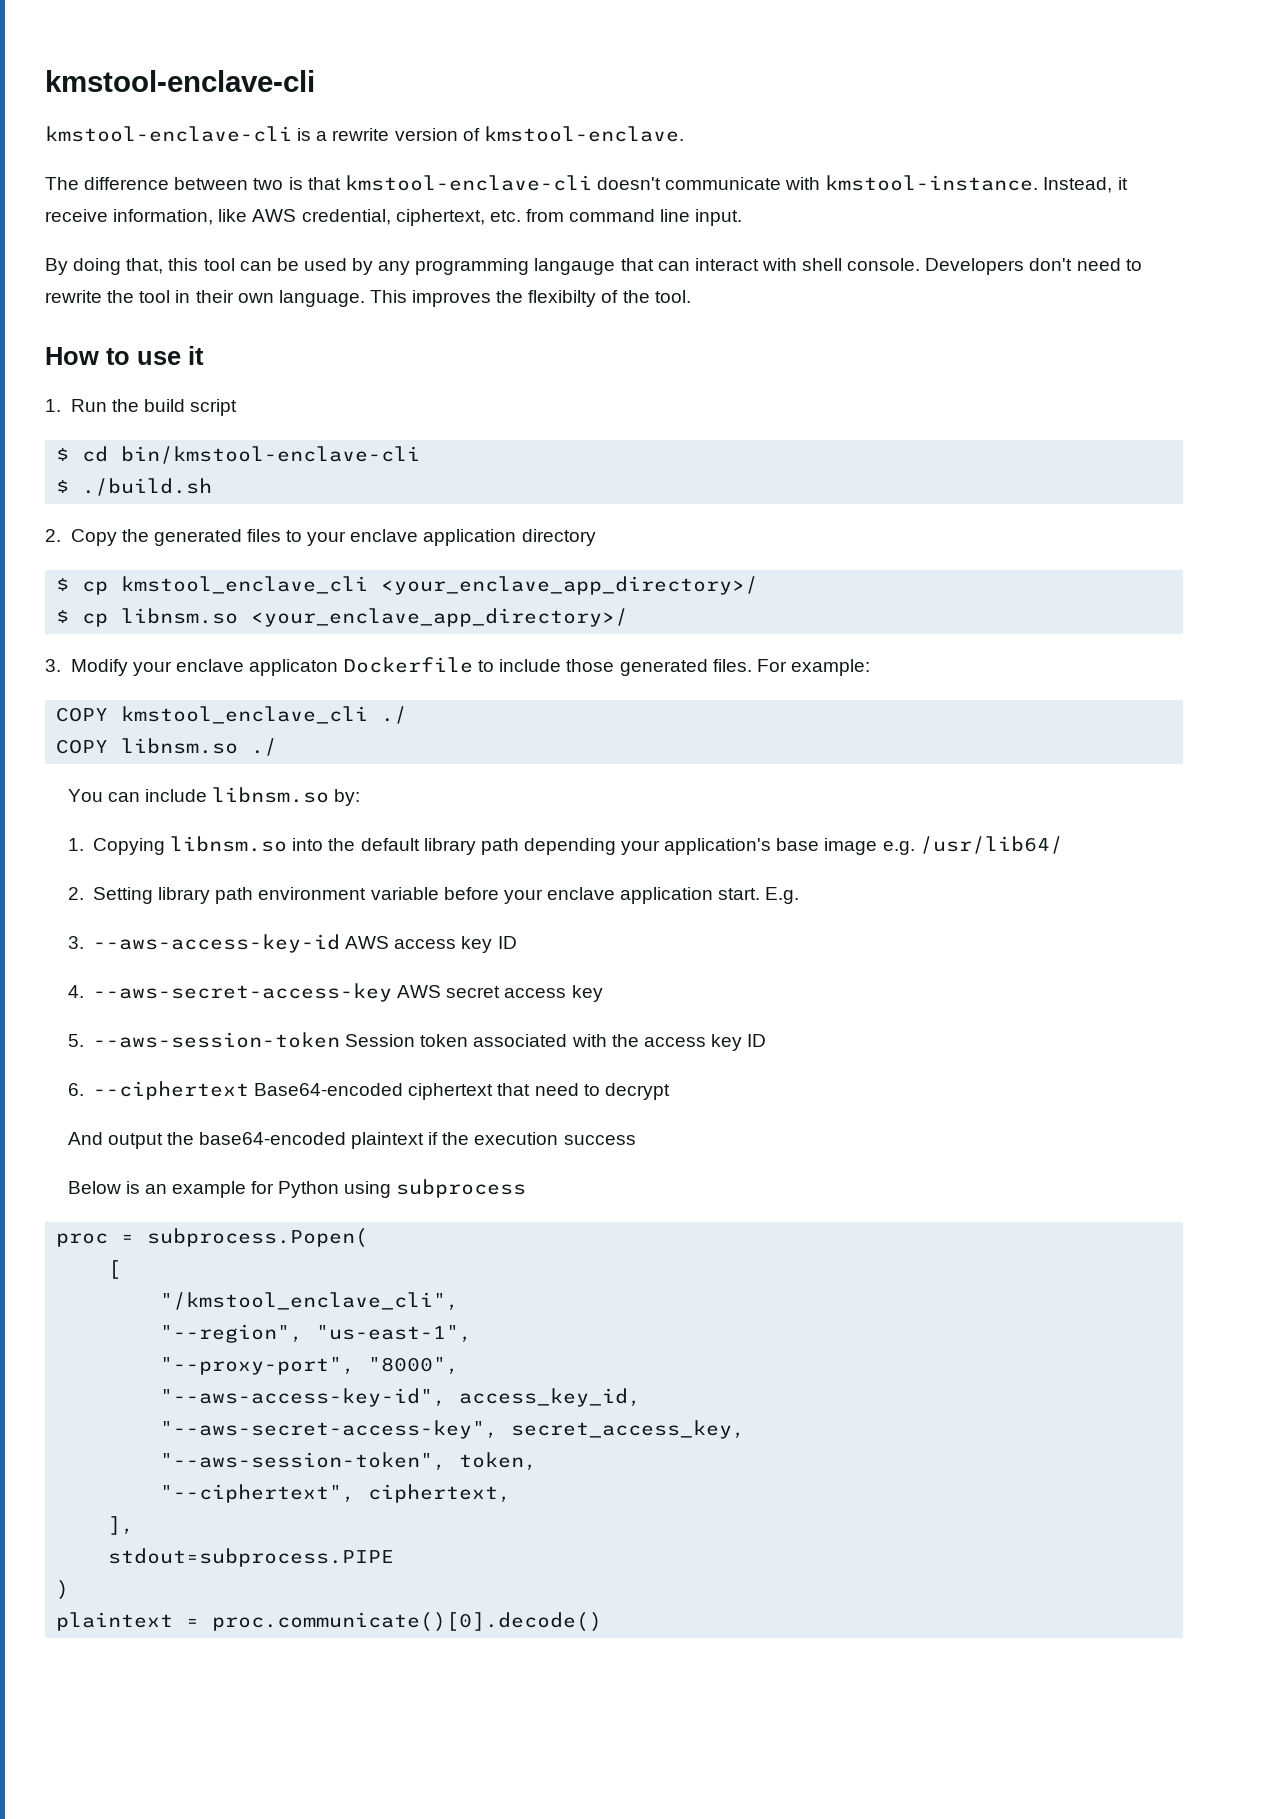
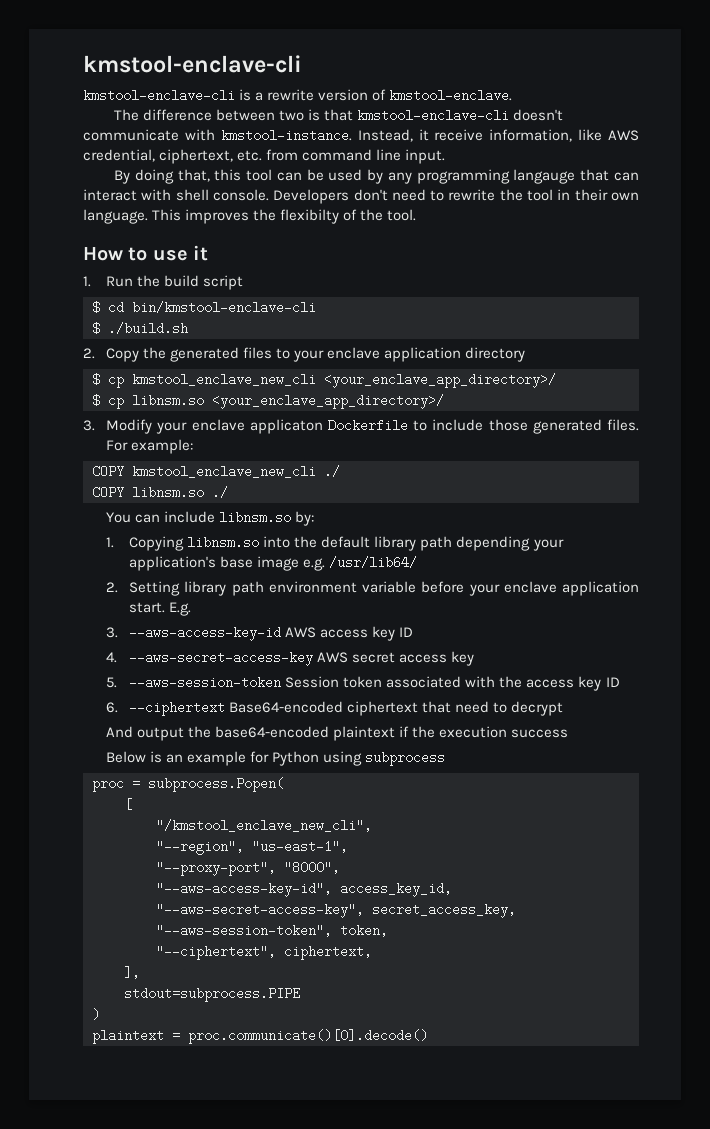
- $ cp kmstool_enclave_cli <your_enclave_app_directory>/
+ $ cp kmstool_enclave_new_cli <your_enclave_app_directory>/
- COPY kmstool_enclave_cli ./
+ COPY kmstool_enclave_new_cli ./
- "/kmstool_enclave_cli",
+ "/kmstool_enclave_new_cli",

